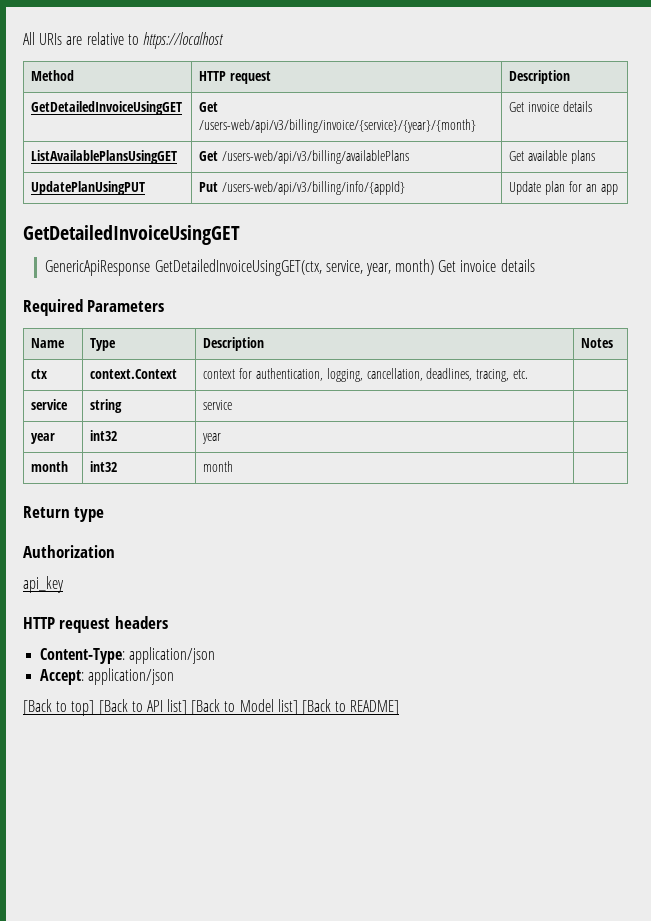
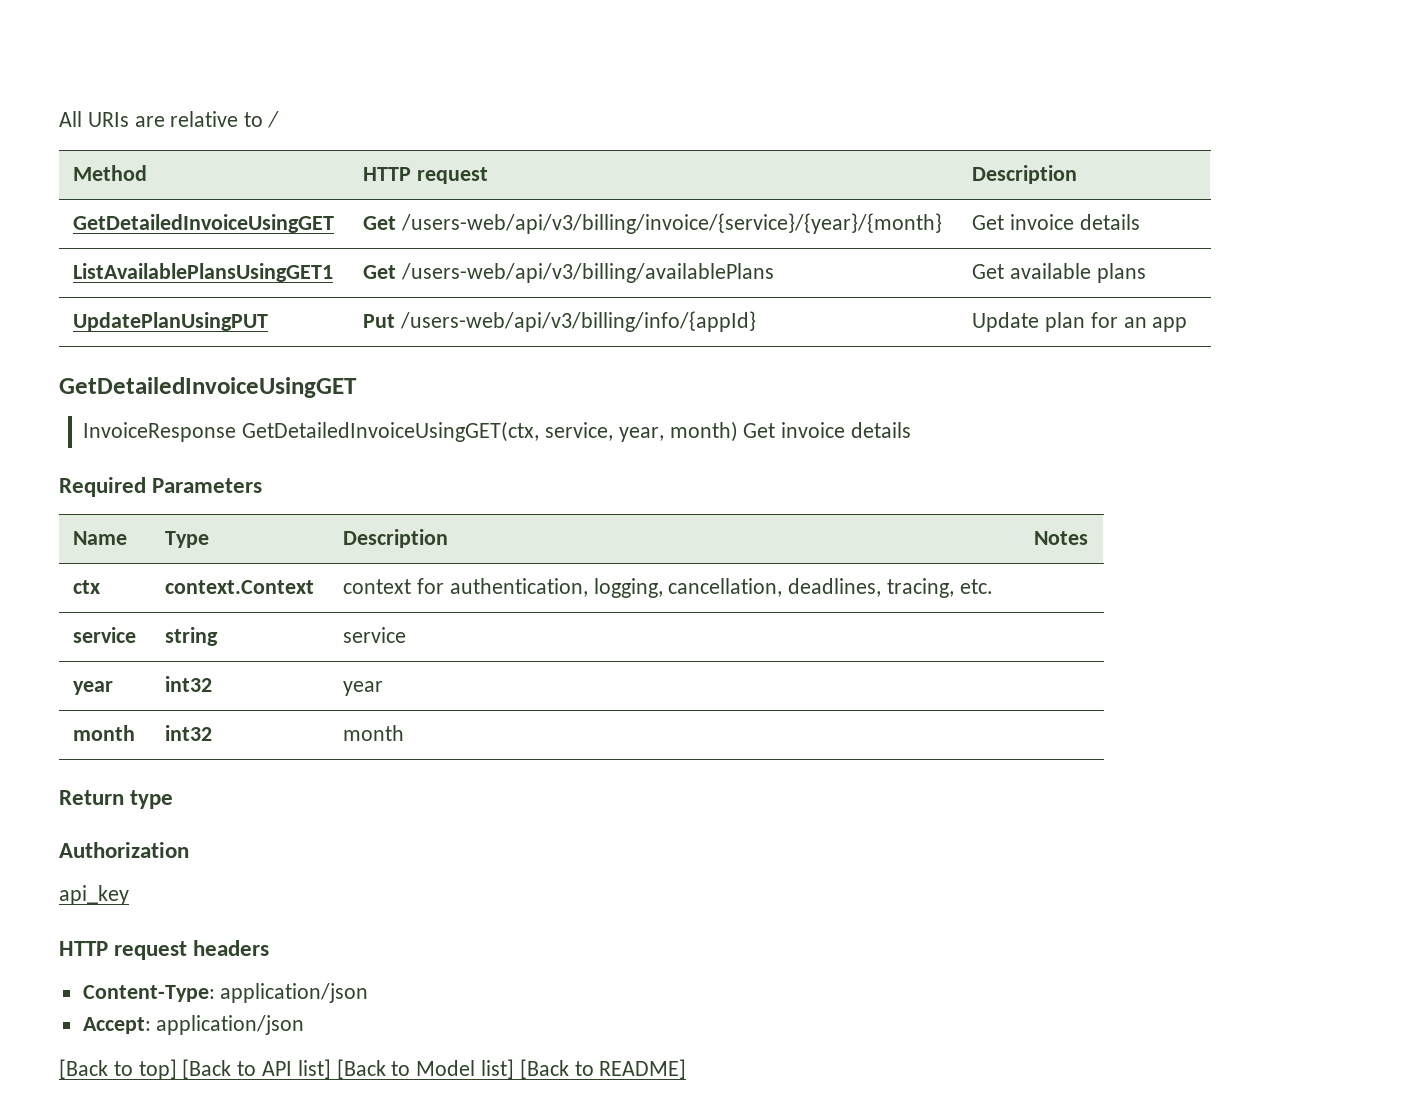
- All URIs are relative to https://localhost
+ All URIs are relative to /
- ListAvailablePlansUsingGET | Get /users-web/api/v3/billing/availablePlans | Get available plans
+ ListAvailablePlansUsingGET1 | Get /users-web/api/v3/billing/availablePlans | Get available plans
- GenericApiResponse GetDetailedInvoiceUsingGET(ctx, service, year, month) Get invoice details
+ InvoiceResponse GetDetailedInvoiceUsingGET(ctx, service, year, month) Get invoice details

